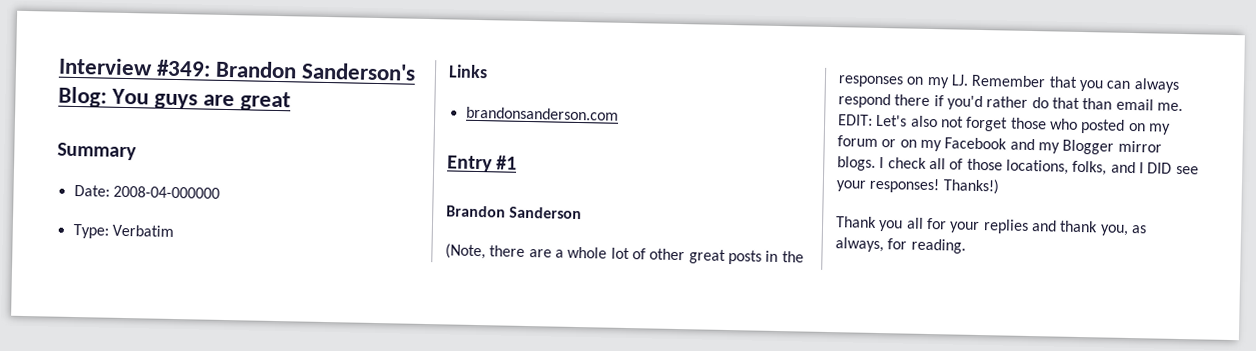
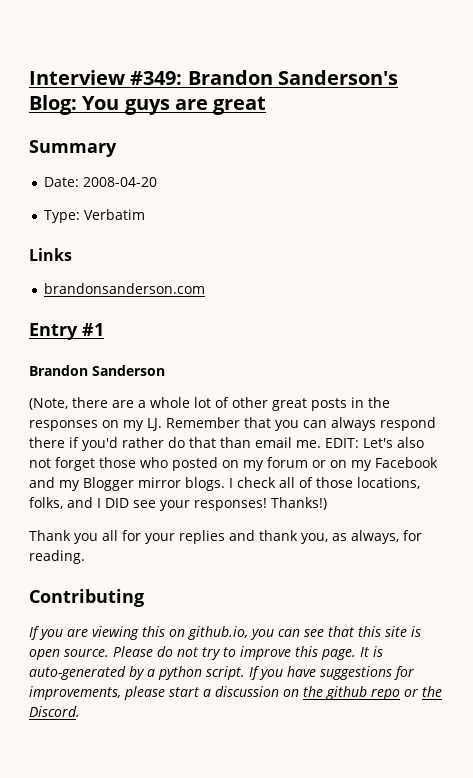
- Date: 2008-04-000000
+ Date: 2008-04-20
+ Contributing
+ If you are viewing this on github.io, you can see that this site is open source. Please do not try to improve this page. It is auto-generated by a python script. If you have suggestions for improvements, please start a discussion on the github repo or the Discord.

